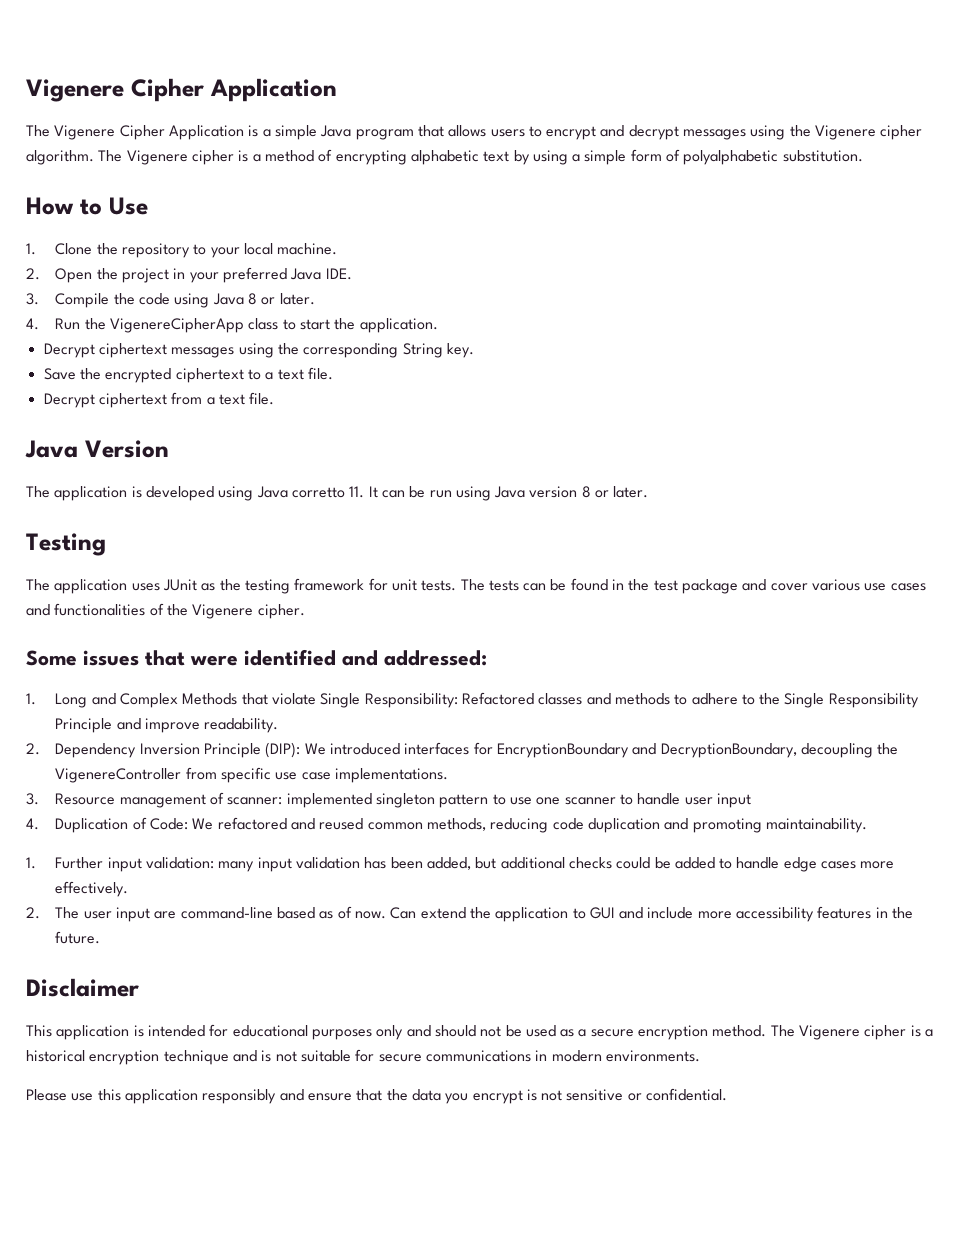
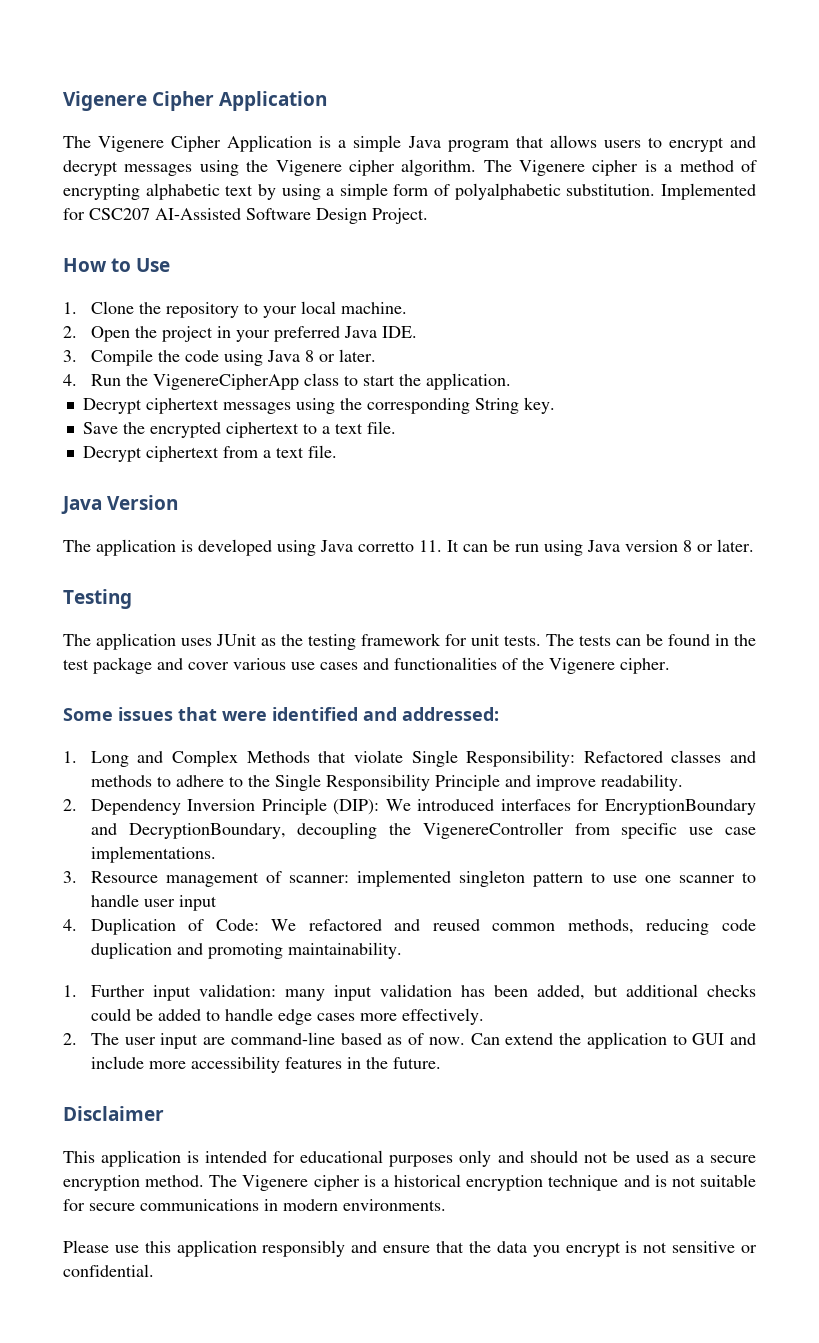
+ Implemented for CSC207 AI-Assisted Software Design Project.

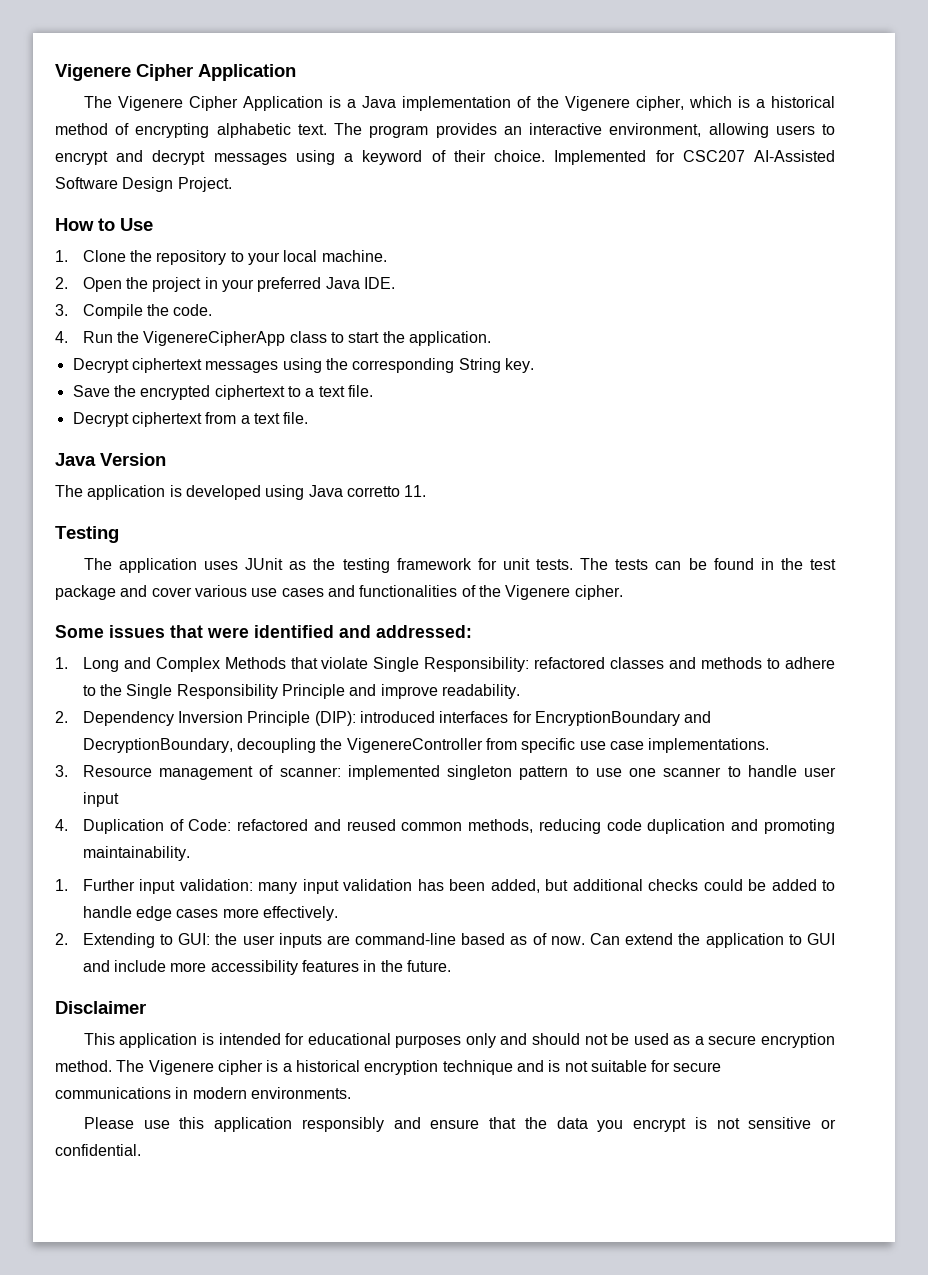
- The Vigenere Cipher Application is a simple Java program that allows users to encrypt and decrypt messages using the Vigenere cipher algorithm. The Vigenere cipher is a method of encrypting alphabetic text by using a simple form of polyalphabetic substitution.
+ The Vigenere Cipher Application is a Java implementation of the Vigenere cipher, which is a historical method of encrypting alphabetic text. The program provides an interactive environment, allowing users to encrypt and decrypt messages using a keyword of their choice.
- 3. Compile the code using Java 8 or later.
+ 3. Compile the code.
- The application is developed using Java corretto 11. It can be run using Java version 8 or later.
+ The application is developed using Java corretto 11.
- 1. Long and Complex Methods that violate Single Responsibility: Refactored classes and methods to adhere to the Single Responsibility Principle and improve readability.
+ 1. Long and Complex Methods that violate Single Responsibility: refactored classes and methods to adhere to the Single Responsibility Principle and improve readability.
- 2. Dependency Inversion Principle (DIP): We introduced interfaces for EncryptionBoundary and DecryptionBoundary, decoupling the VigenereController from specific use case implementations.
+ 2. Dependency Inversion Principle (DIP): introduced interfaces for EncryptionBoundary and DecryptionBoundary, decoupling the VigenereController from specific use case implementations.
- 4. Duplication of Code: We refactored and reused common methods, reducing code duplication and promoting maintainability.
+ 4. Duplication of Code: refactored and reused common methods, reducing code duplication and promoting maintainability.
- 2. The user input are command-line based as of now.
+ 2. Extending to GUI: the user inputs are command-line based as of now.

